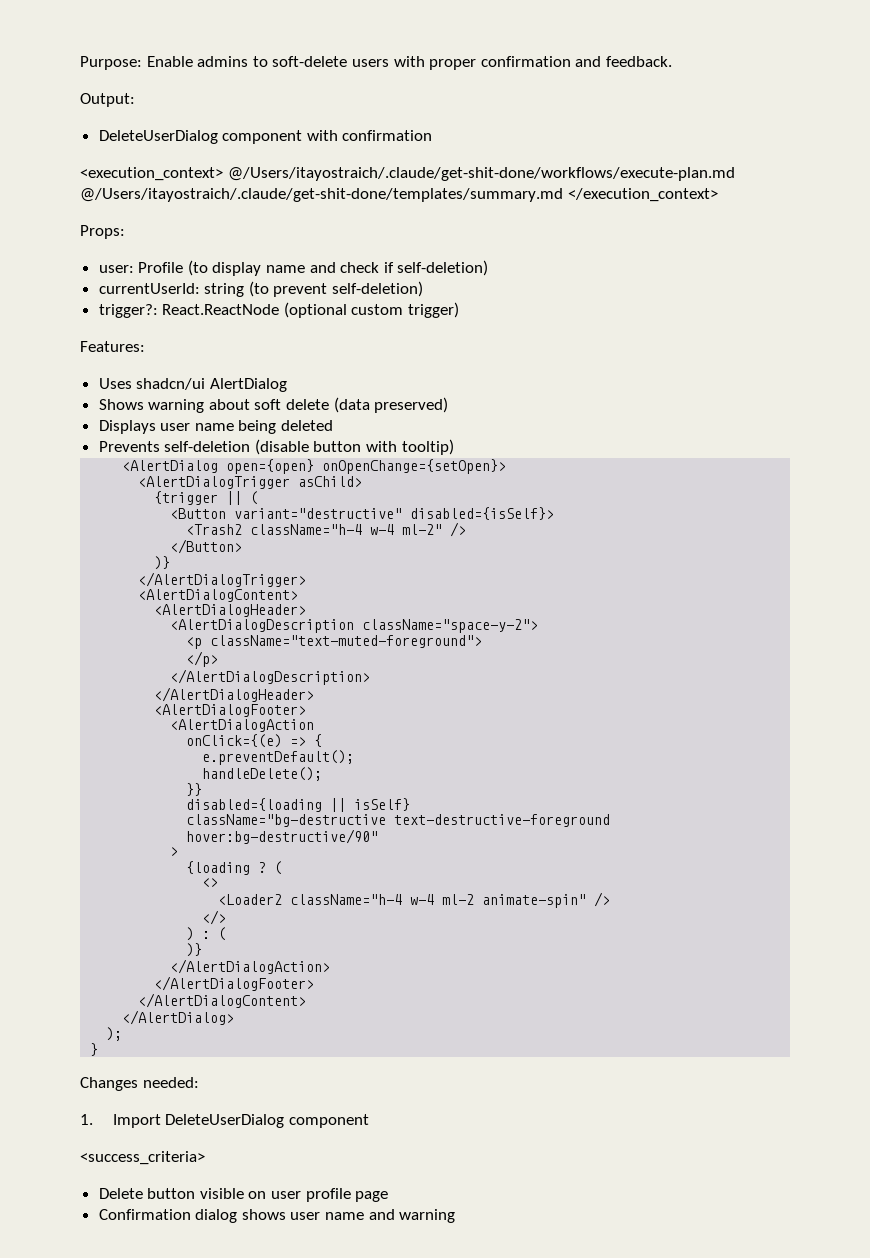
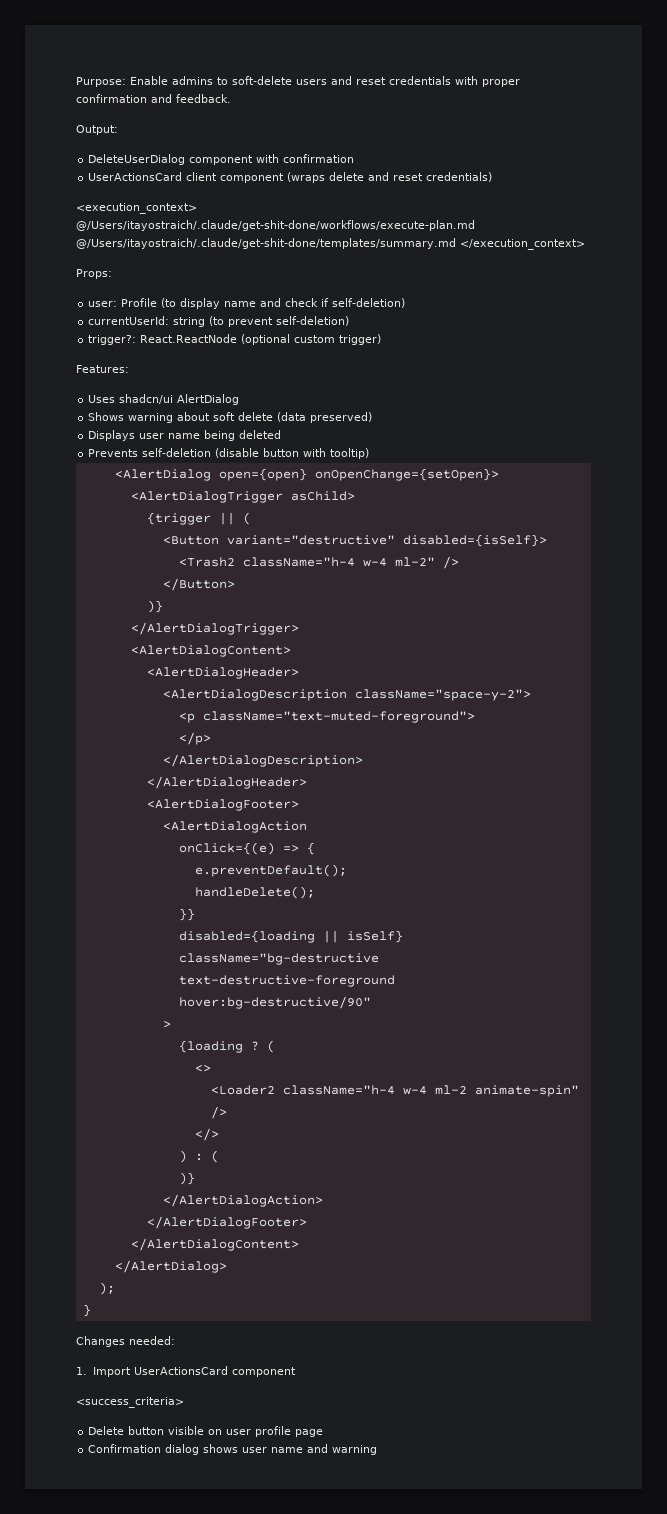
- Purpose: Enable admins to soft-delete users with proper confirmation and feedback.
+ Purpose: Enable admins to soft-delete users and reset credentials with proper confirmation and feedback.
+ UserActionsCard client component (wraps delete and reset credentials)
- 1. Import DeleteUserDialog component
+ 1. Import UserActionsCard component

